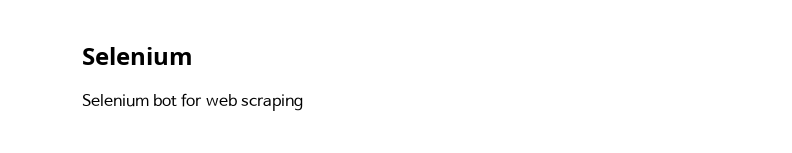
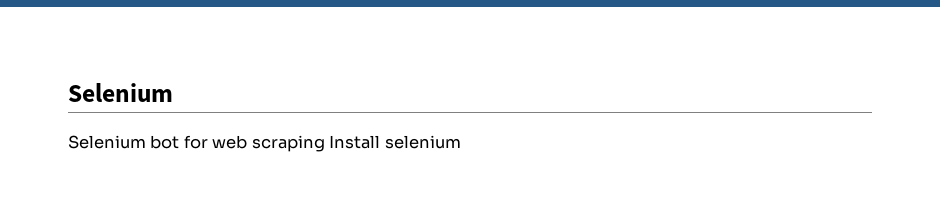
- Selenium bot for web scraping
+ Selenium bot for web scraping Install selenium

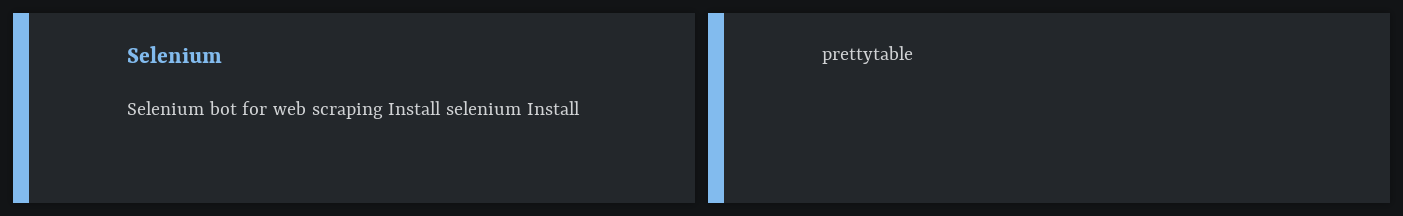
- Selenium bot for web scraping Install selenium
+ Selenium bot for web scraping Install selenium Install prettytable

